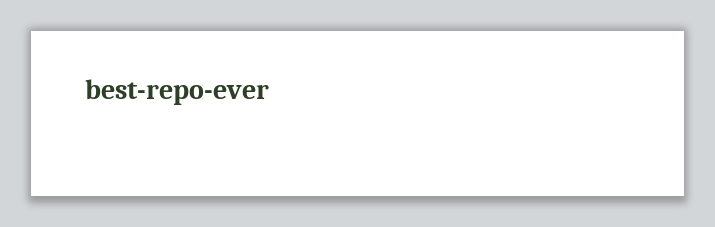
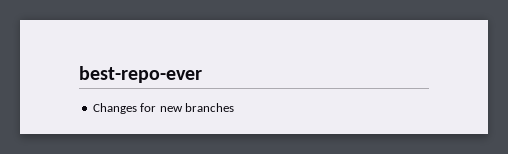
+ Changes for new branches

